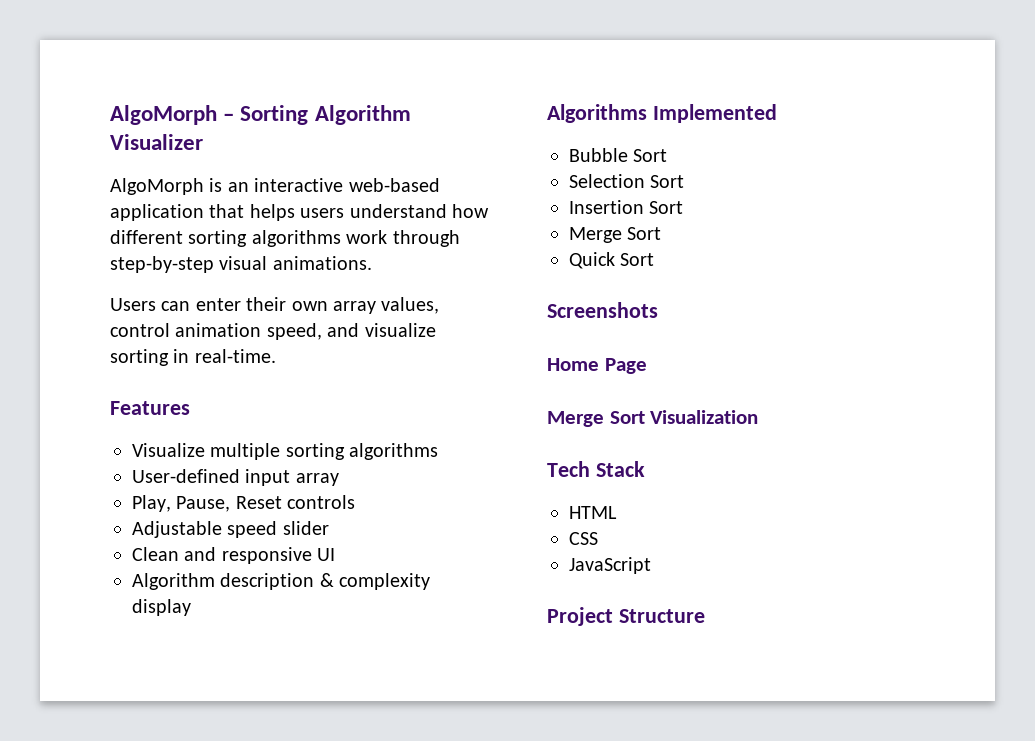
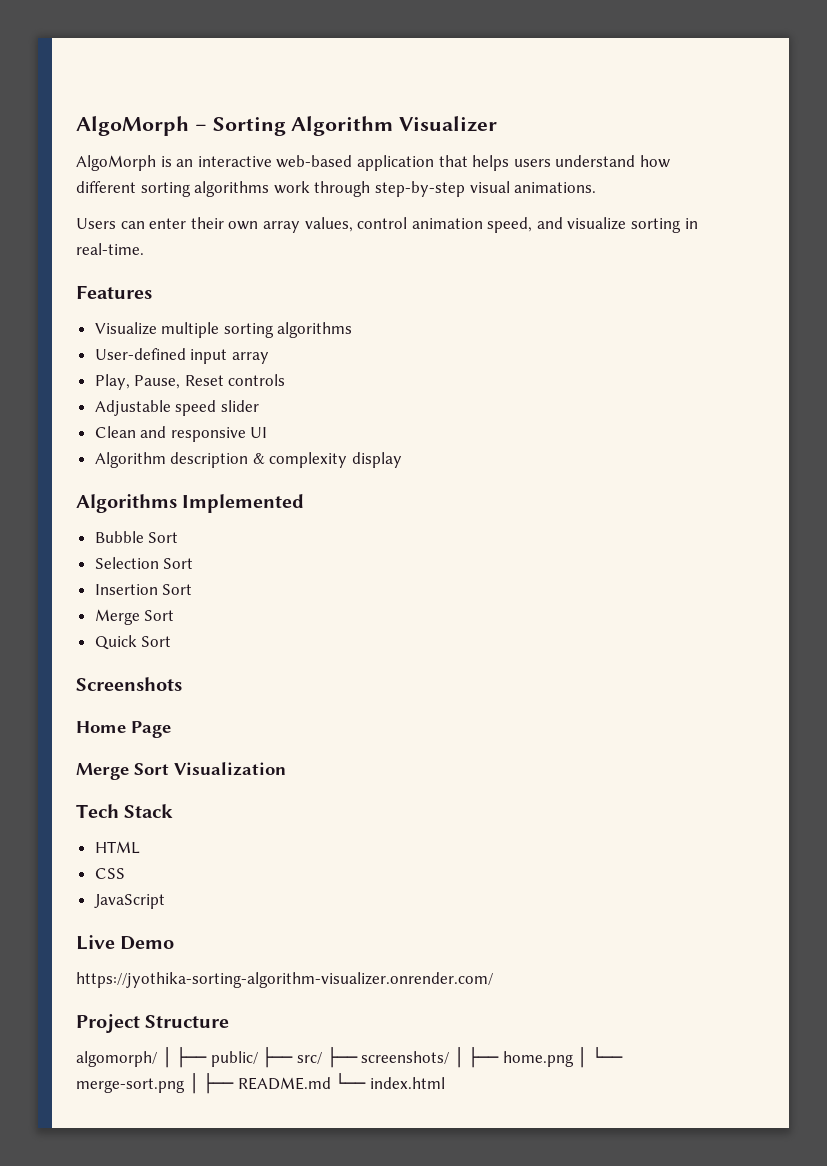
+ Live Demo
+ https://jyothika-sorting-algorithm-visualizer.onrender.com/
+ algomorph/ │ ├── public/ ├── src/ ├── screenshots/ │ ├── home.png │ └── merge-sort.png │ ├── README.md └── index.html

